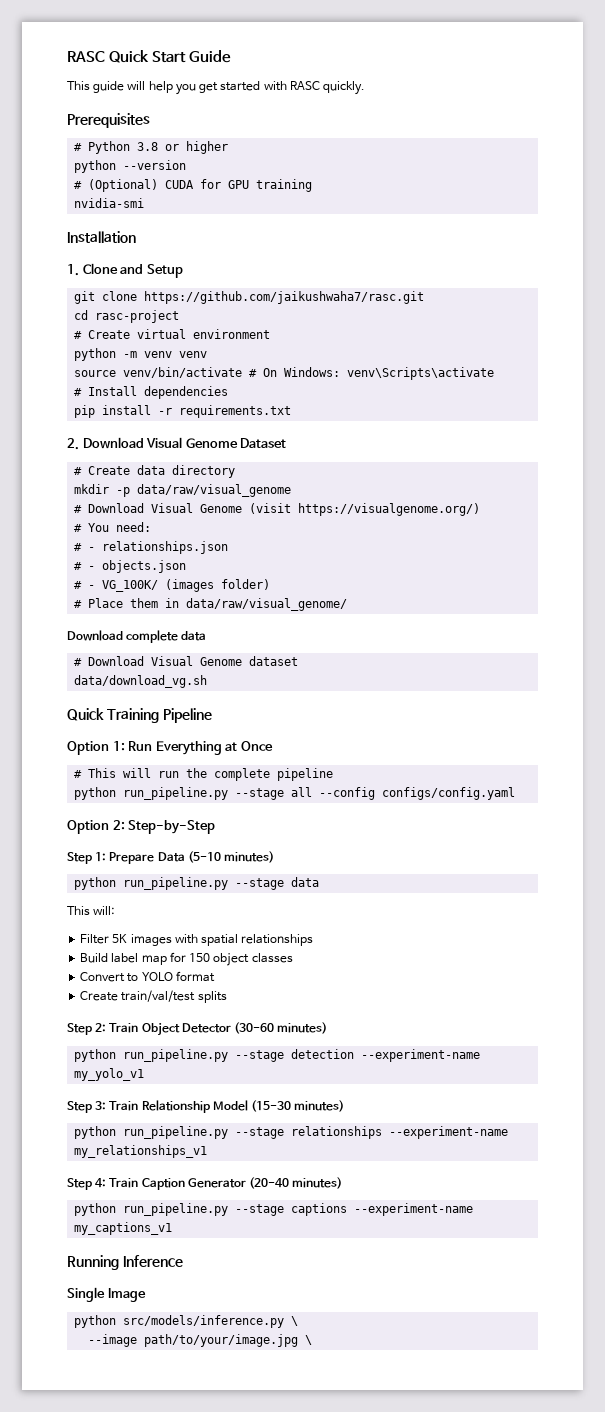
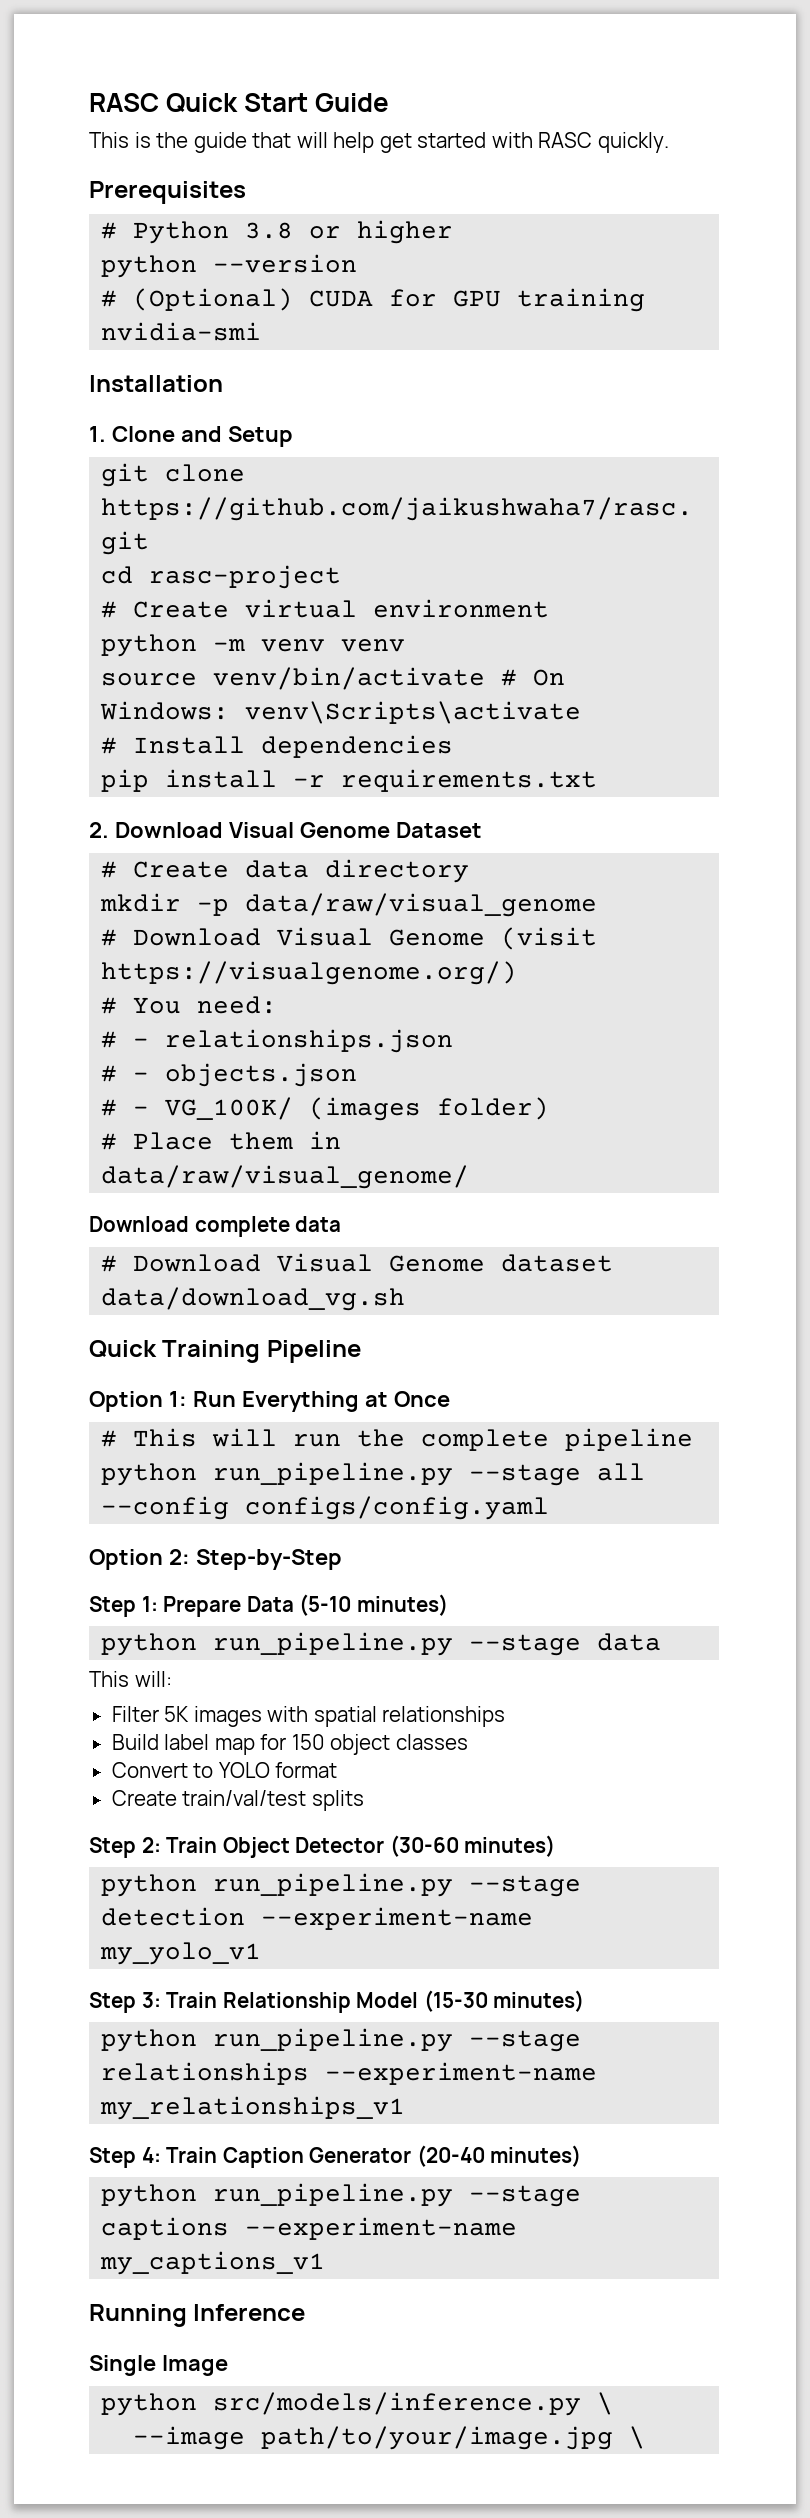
- This guide will help you get started with RASC quickly.
+ This is the guide that will help get started with RASC quickly.

